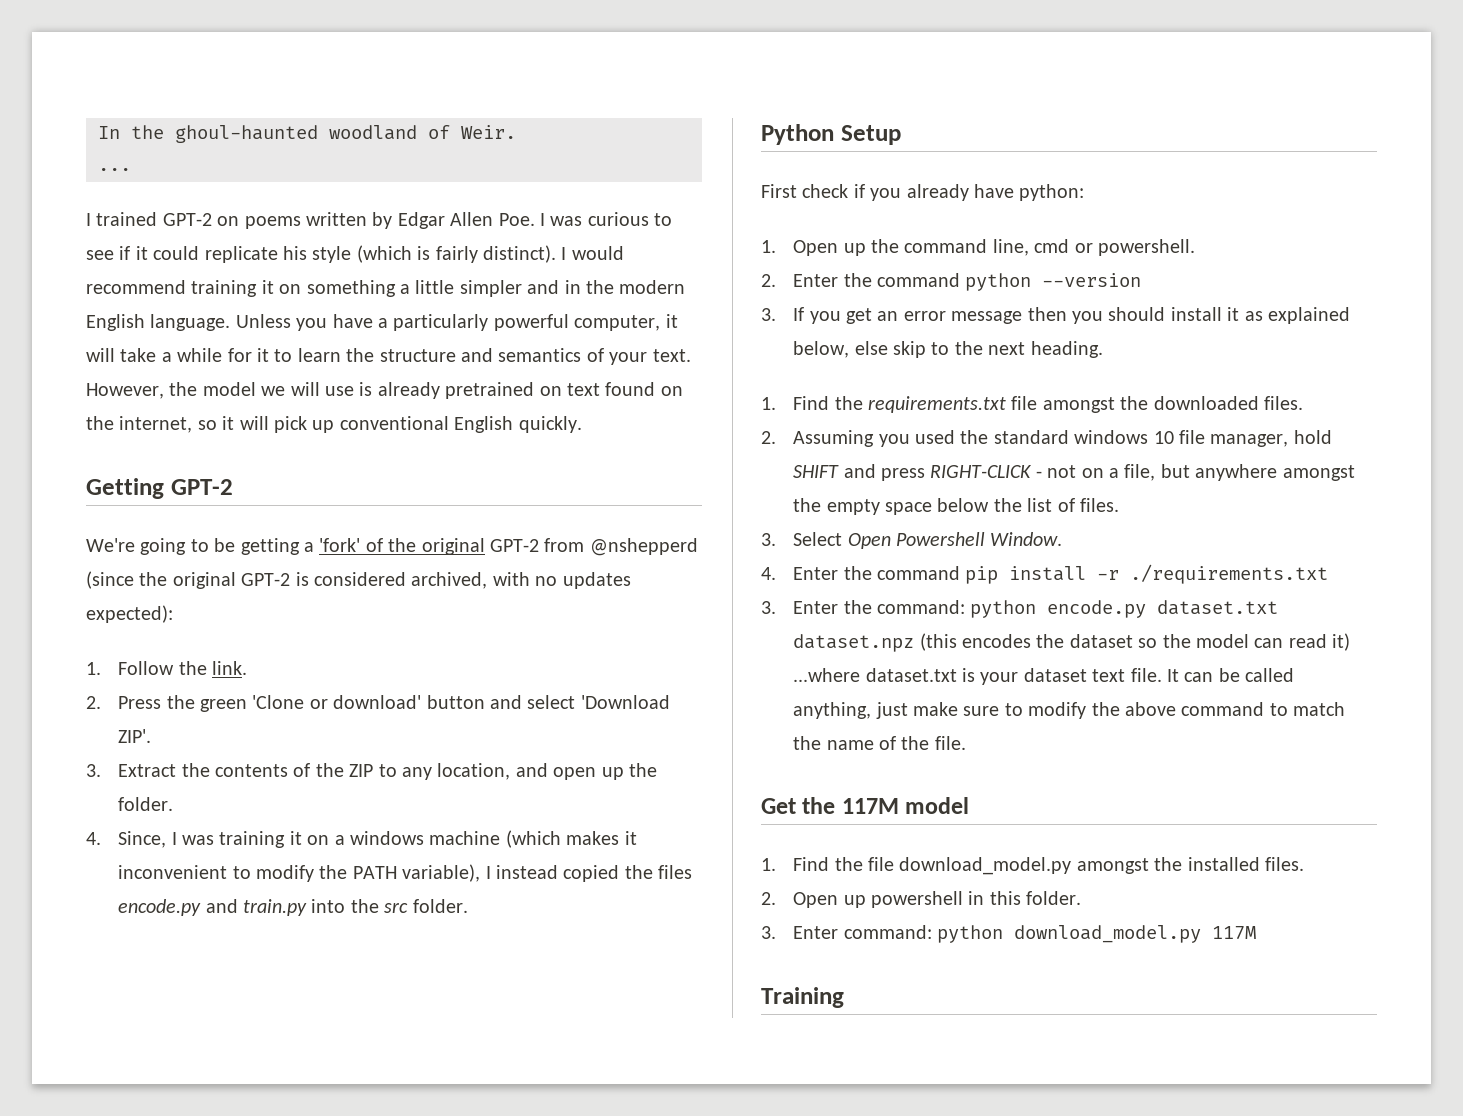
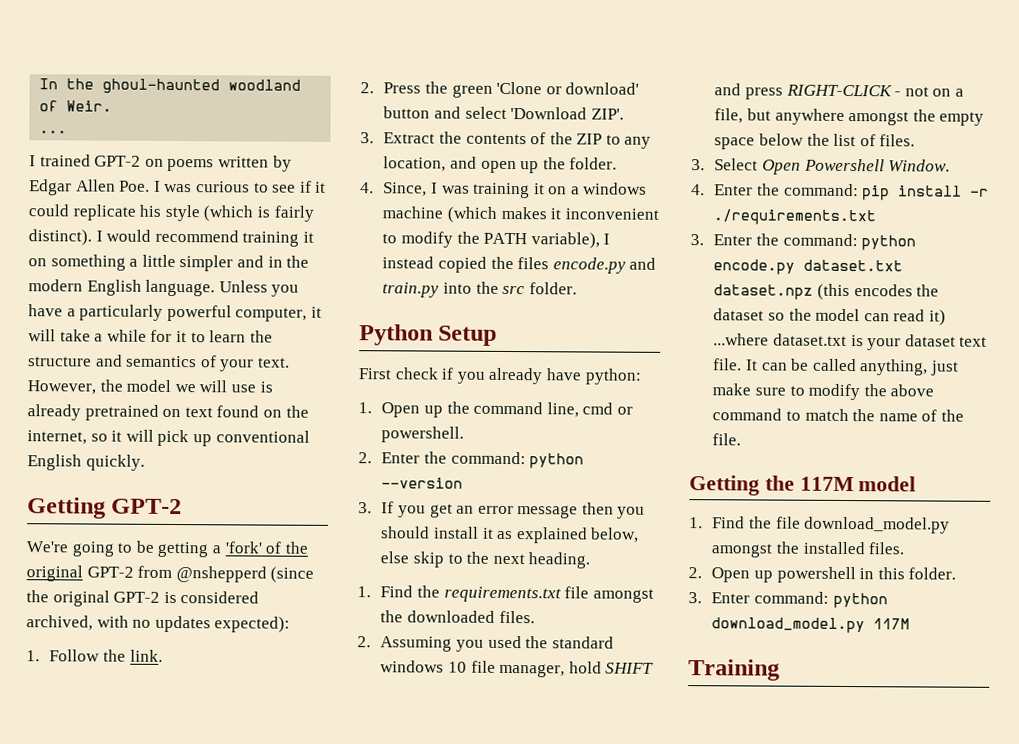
- 2. Enter the command python --version
+ 2. Enter the command: python --version
- 4. Enter the command pip install -r ./requirements.txt
+ 4. Enter the command: pip install -r ./requirements.txt
- Get the 117M model
+ Getting the 117M model

